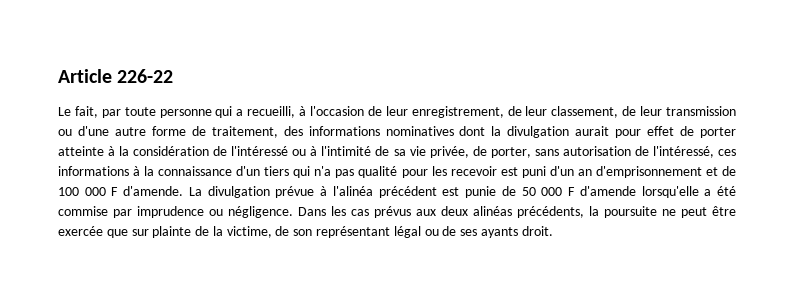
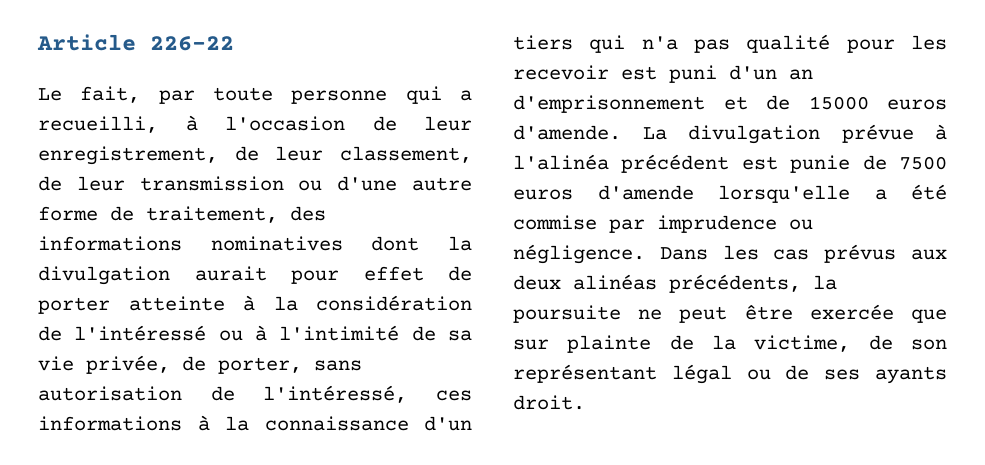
- Le fait, par toute personne qui a recueilli, à l'occasion de leur enregistrement, de leur classement, de leur transmission ou d'une autre forme de traitement, des informations nominatives dont la divulgation aurait pour effet de porter atteinte à la considération de l'intéressé ou à l'intimité de sa vie privée, de porter, sans autorisation de l'intéressé, ces informations à la connaissance d'un tiers qui n'a pas qualité pour les recevoir est puni d'un an d'emprisonnement et de 100 000 F d'amende.
+ Le fait, par toute personne qui a recueilli, à l'occasion de leur enregistrement, de leur classement, de leur transmission ou d'une autre forme de traitement, des informations nominatives dont la divulgation aurait pour effet de porter atteinte à la considération de l'intéressé ou à l'intimité de sa vie privée, de porter, sans autorisation de l'intéressé, ces informations à la connaissance d'un tiers qui n'a pas qualité pour les recevoir est puni d'un an d'emprisonnement et de 15000 euros d'amende.
- La divulgation prévue à l'alinéa précédent est punie de 50 000 F d'amende lorsqu'elle a été commise par imprudence ou négligence.
+ La divulgation prévue à l'alinéa précédent est punie de 7500 euros d'amende lorsqu'elle a été commise par imprudence ou négligence.

